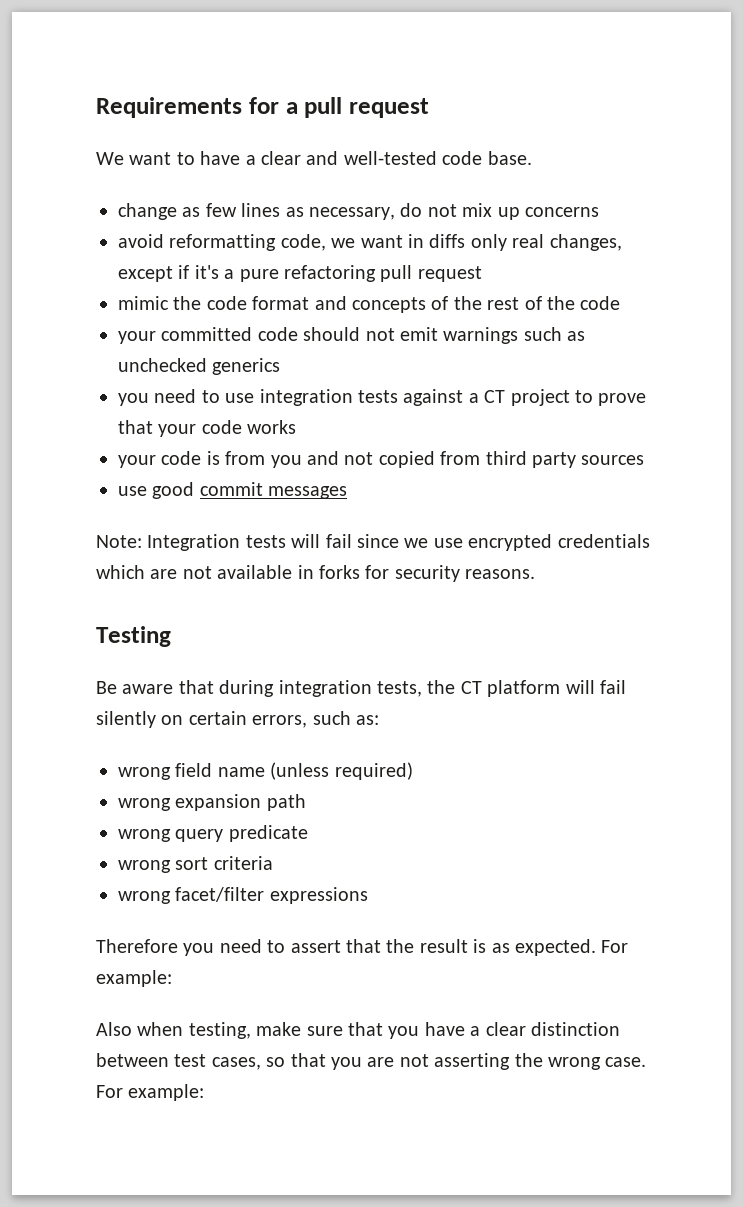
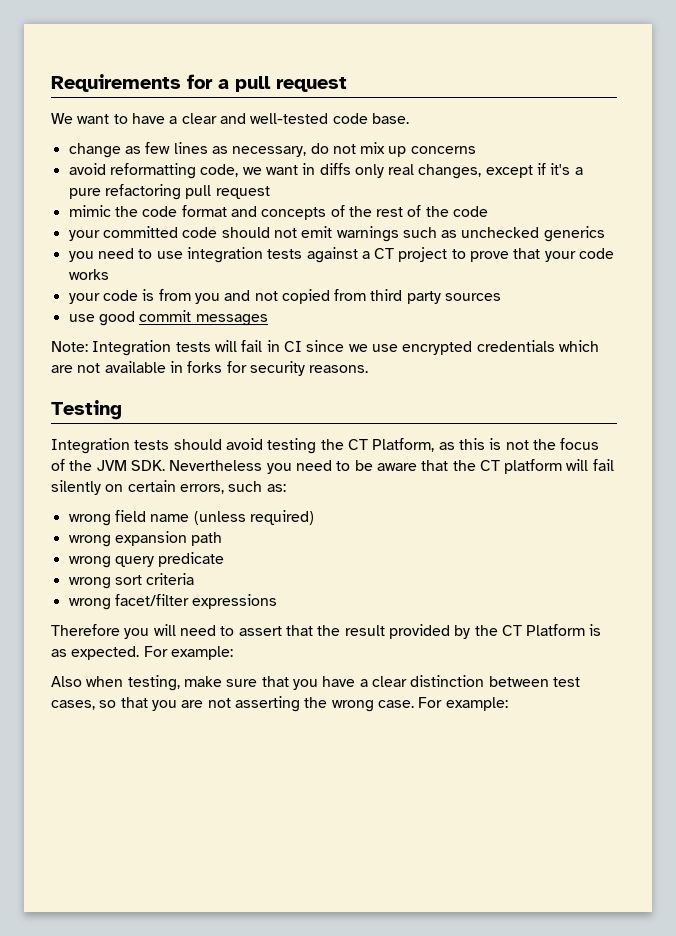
- Note: Integration tests will fail since we use encrypted credentials which are not available in forks for security reasons.
+ Note: Integration tests will fail in CI since we use encrypted credentials which are not available in forks for security reasons.
- Be aware that during integration tests, the CT platform will fail silently on certain errors, such as:
+ Integration tests should avoid testing the CT Platform, as this is not the focus of the JVM SDK. Nevertheless you need to be aware that the CT platform will fail silently on certain errors, such as:
- Therefore you need to assert that the result is as expected.
+ Therefore you will need to assert that the result provided by the CT Platform is as expected.

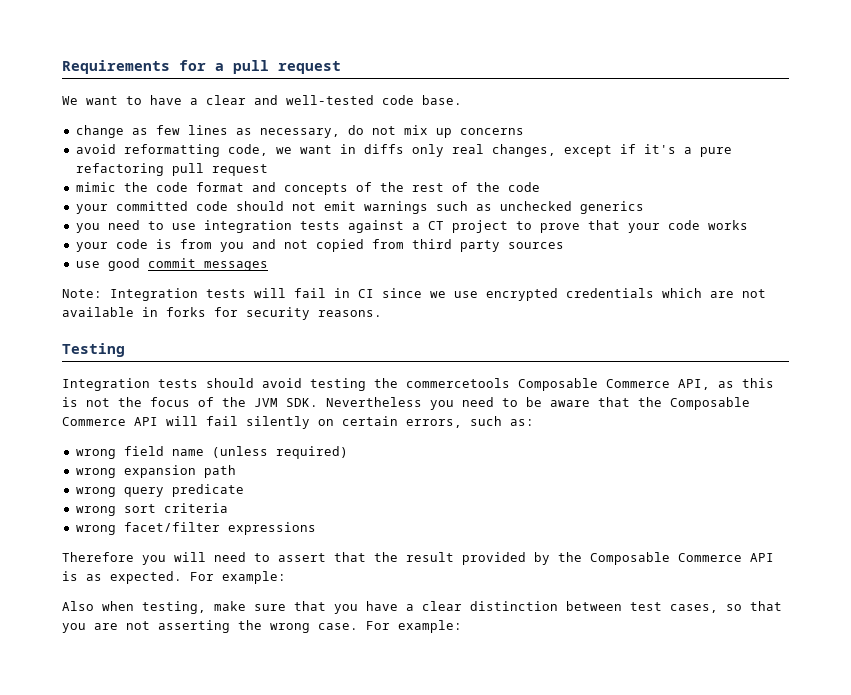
- Integration tests should avoid testing the CT Platform, as this is not the focus of the JVM SDK. Nevertheless you need to be aware that the CT platform will fail silently on certain errors, such as:
+ Integration tests should avoid testing the commercetools Composable Commerce API, as this is not the focus of the JVM SDK. Nevertheless you need to be aware that the Composable Commerce API will fail silently on certain errors, such as:
- Therefore you will need to assert that the result provided by the CT Platform is as expected.
+ Therefore you will need to assert that the result provided by the Composable Commerce API is as expected.

